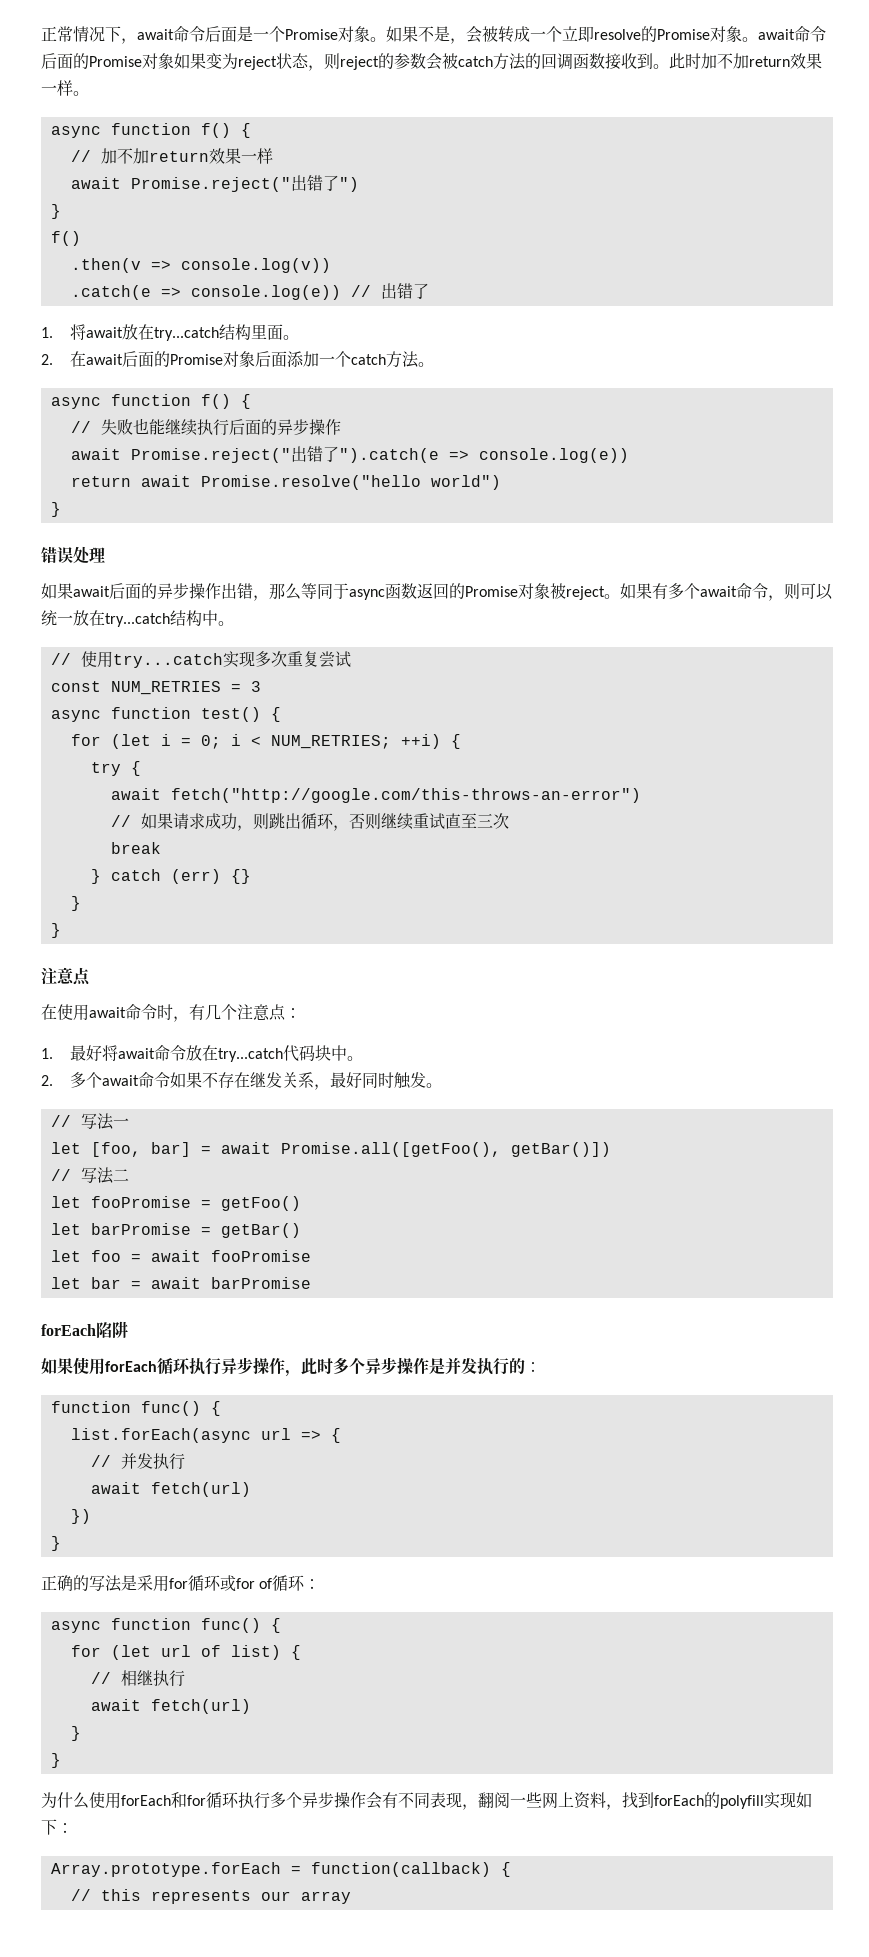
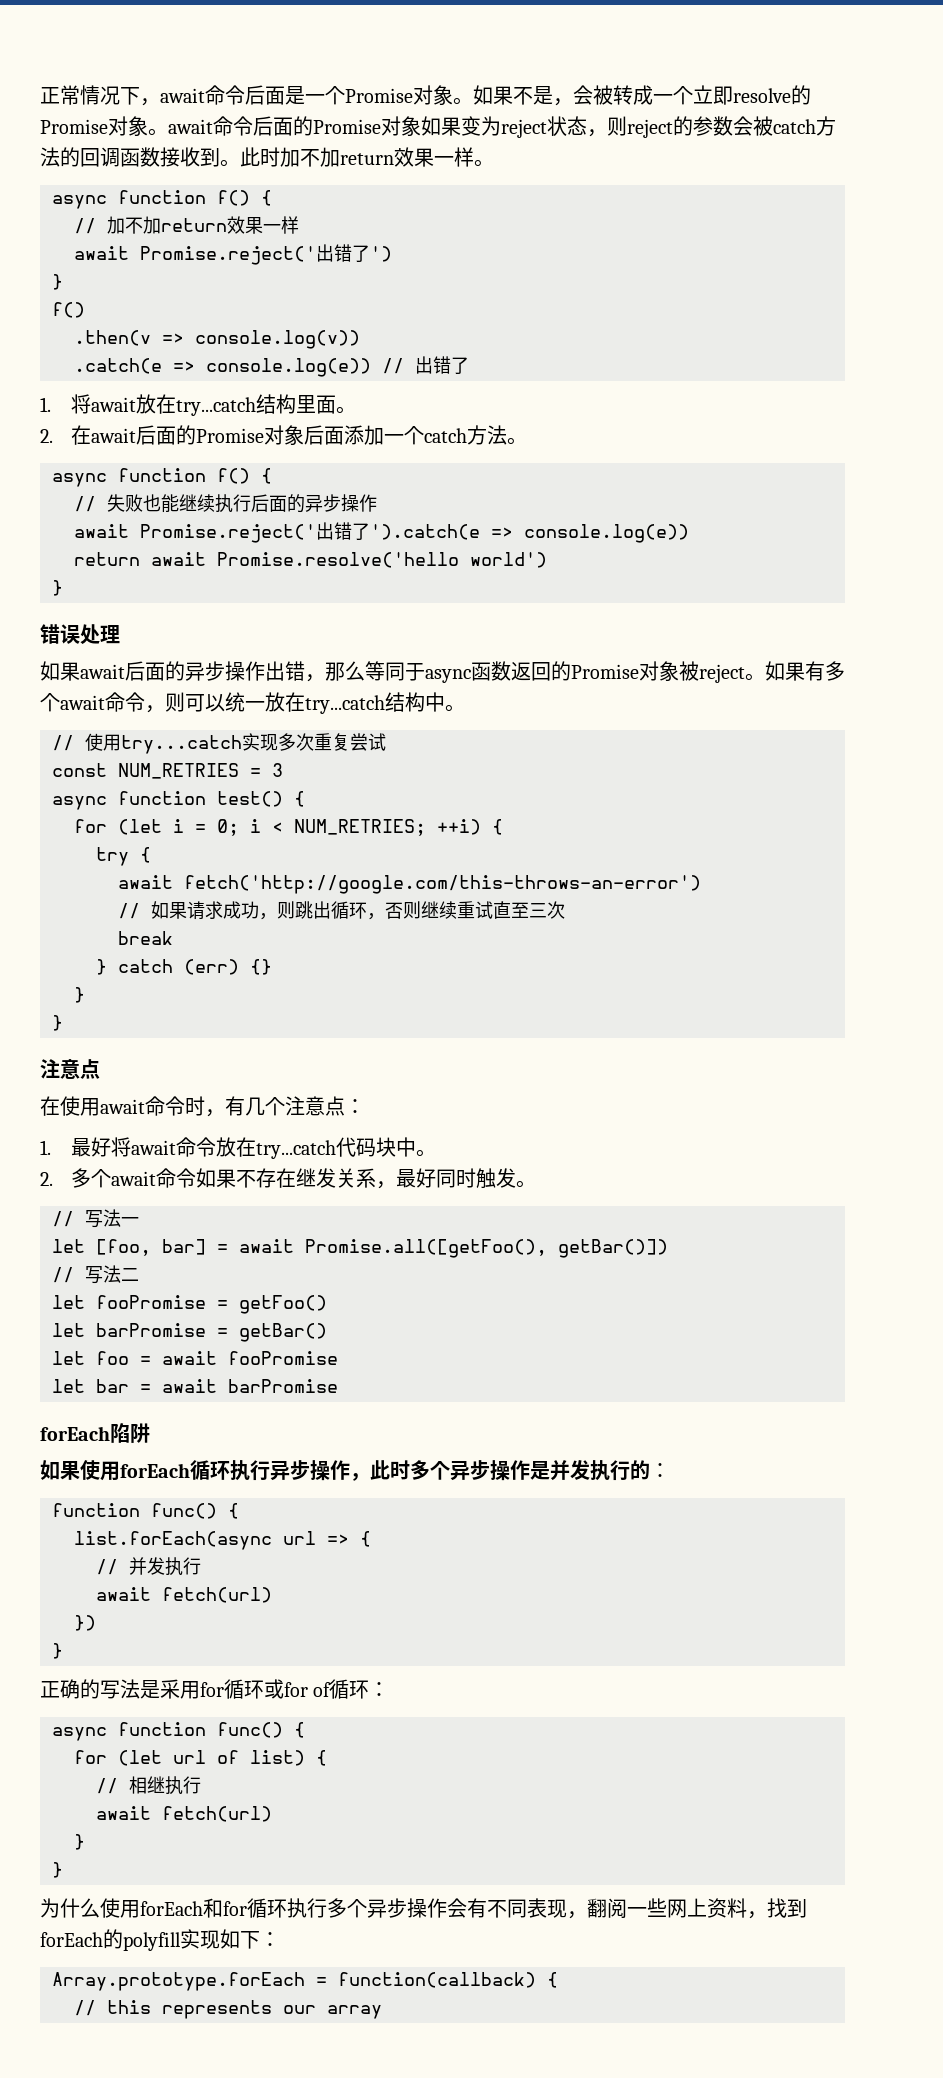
- await Promise.reject("出错了")
+ await Promise.reject('出错了')
- await Promise.reject("出错了").catch(e => console.log(e))
+ await Promise.reject('出错了').catch(e => console.log(e))
- return await Promise.resolve("hello world")
+ return await Promise.resolve('hello world')
- await fetch("http://google.com/this-throws-an-error")
+ await fetch('http://google.com/this-throws-an-error')

